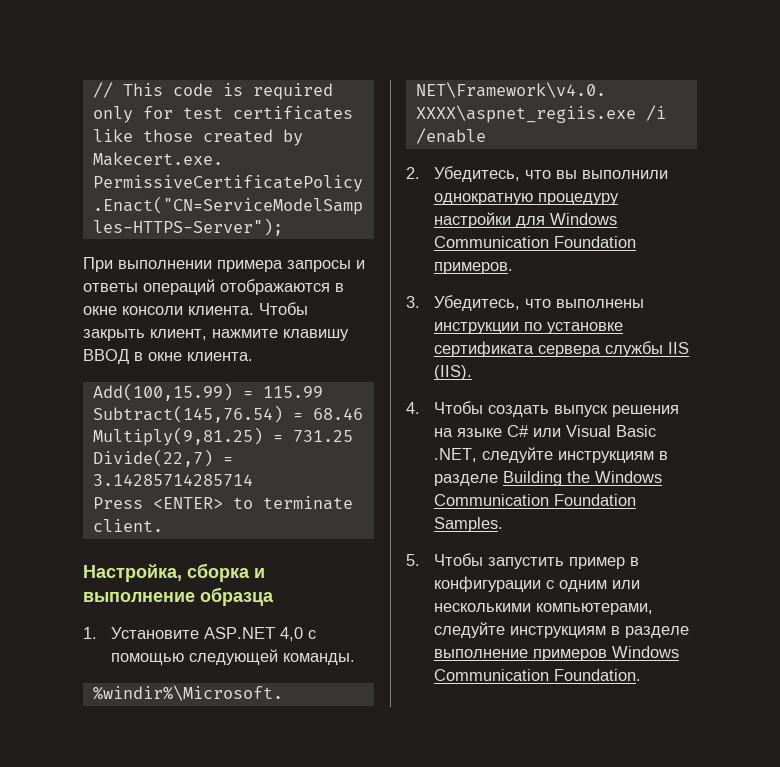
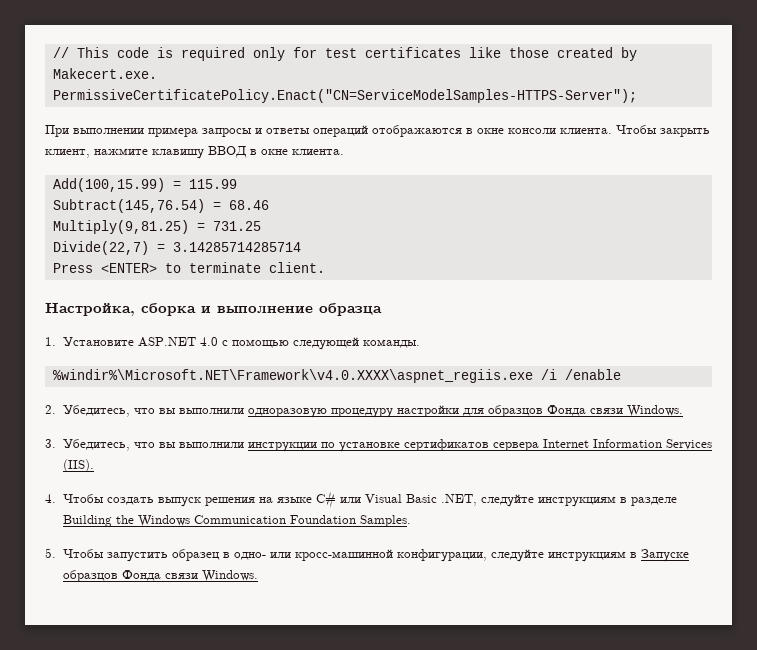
- 1. Установите ASP.NET 4,0 с помощью следующей команды.
+ 1. Установите ASP.NET 4.0 с помощью следующей команды.
- 2. Убедитесь, что вы выполнили однократную процедуру настройки для Windows Communication Foundation примеров.
+ 2. Убедитесь, что вы выполнили одноразовую процедуру настройки для образцов Фонда связи Windows.
- 3. Убедитесь, что выполнены инструкции по установке сертификата сервера службы IIS (IIS).
+ 3. Убедитесь, что вы выполнили инструкции по установке сертификатов сервера Internet Information Services (IIS).
- 5. Чтобы запустить пример в конфигурации с одним или несколькими компьютерами, следуйте инструкциям в разделе выполнение примеров Windows Communication Foundation.
+ 5. Чтобы запустить образец в одно- или кросс-машинной конфигурации, следуйте инструкциям в Запуске образцов Фонда связи Windows.

